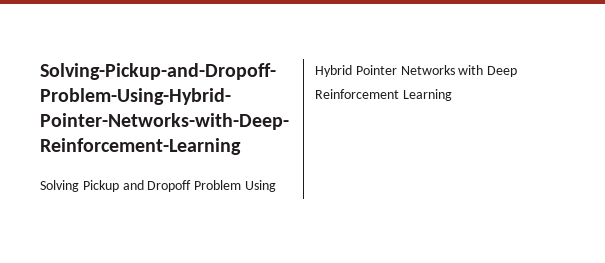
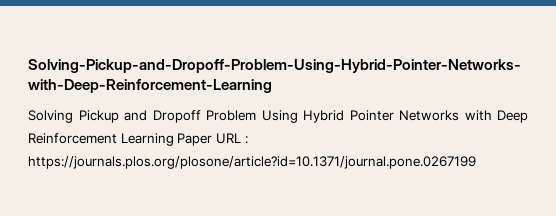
- Solving Pickup and Dropoff Problem Using Hybrid Pointer Networks with Deep Reinforcement Learning
+ Solving Pickup and Dropoff Problem Using Hybrid Pointer Networks with Deep Reinforcement Learning Paper URL : https://journals.plos.org/plosone/article?id=10.1371/journal.pone.0267199

